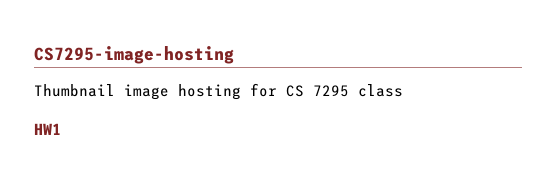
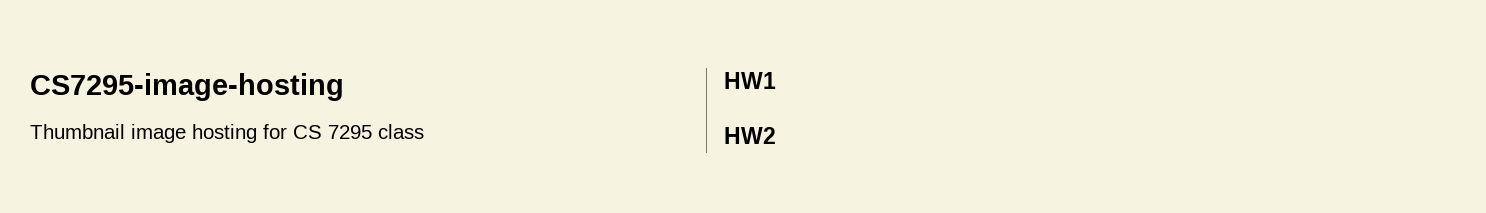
+ HW2

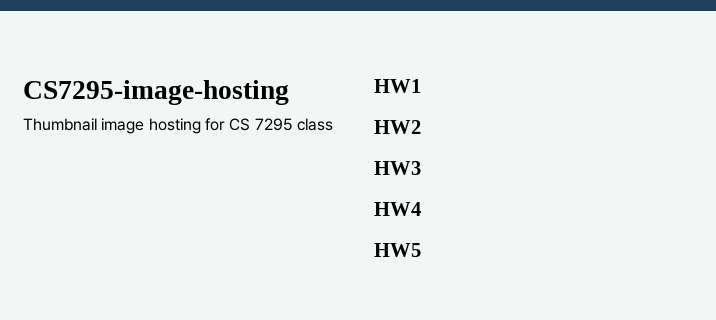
+ HW3
+ HW4
+ HW5

